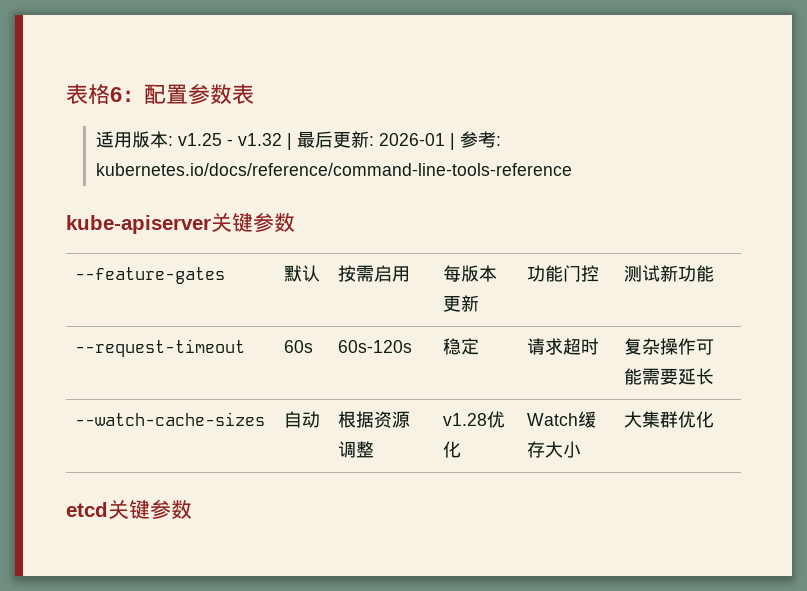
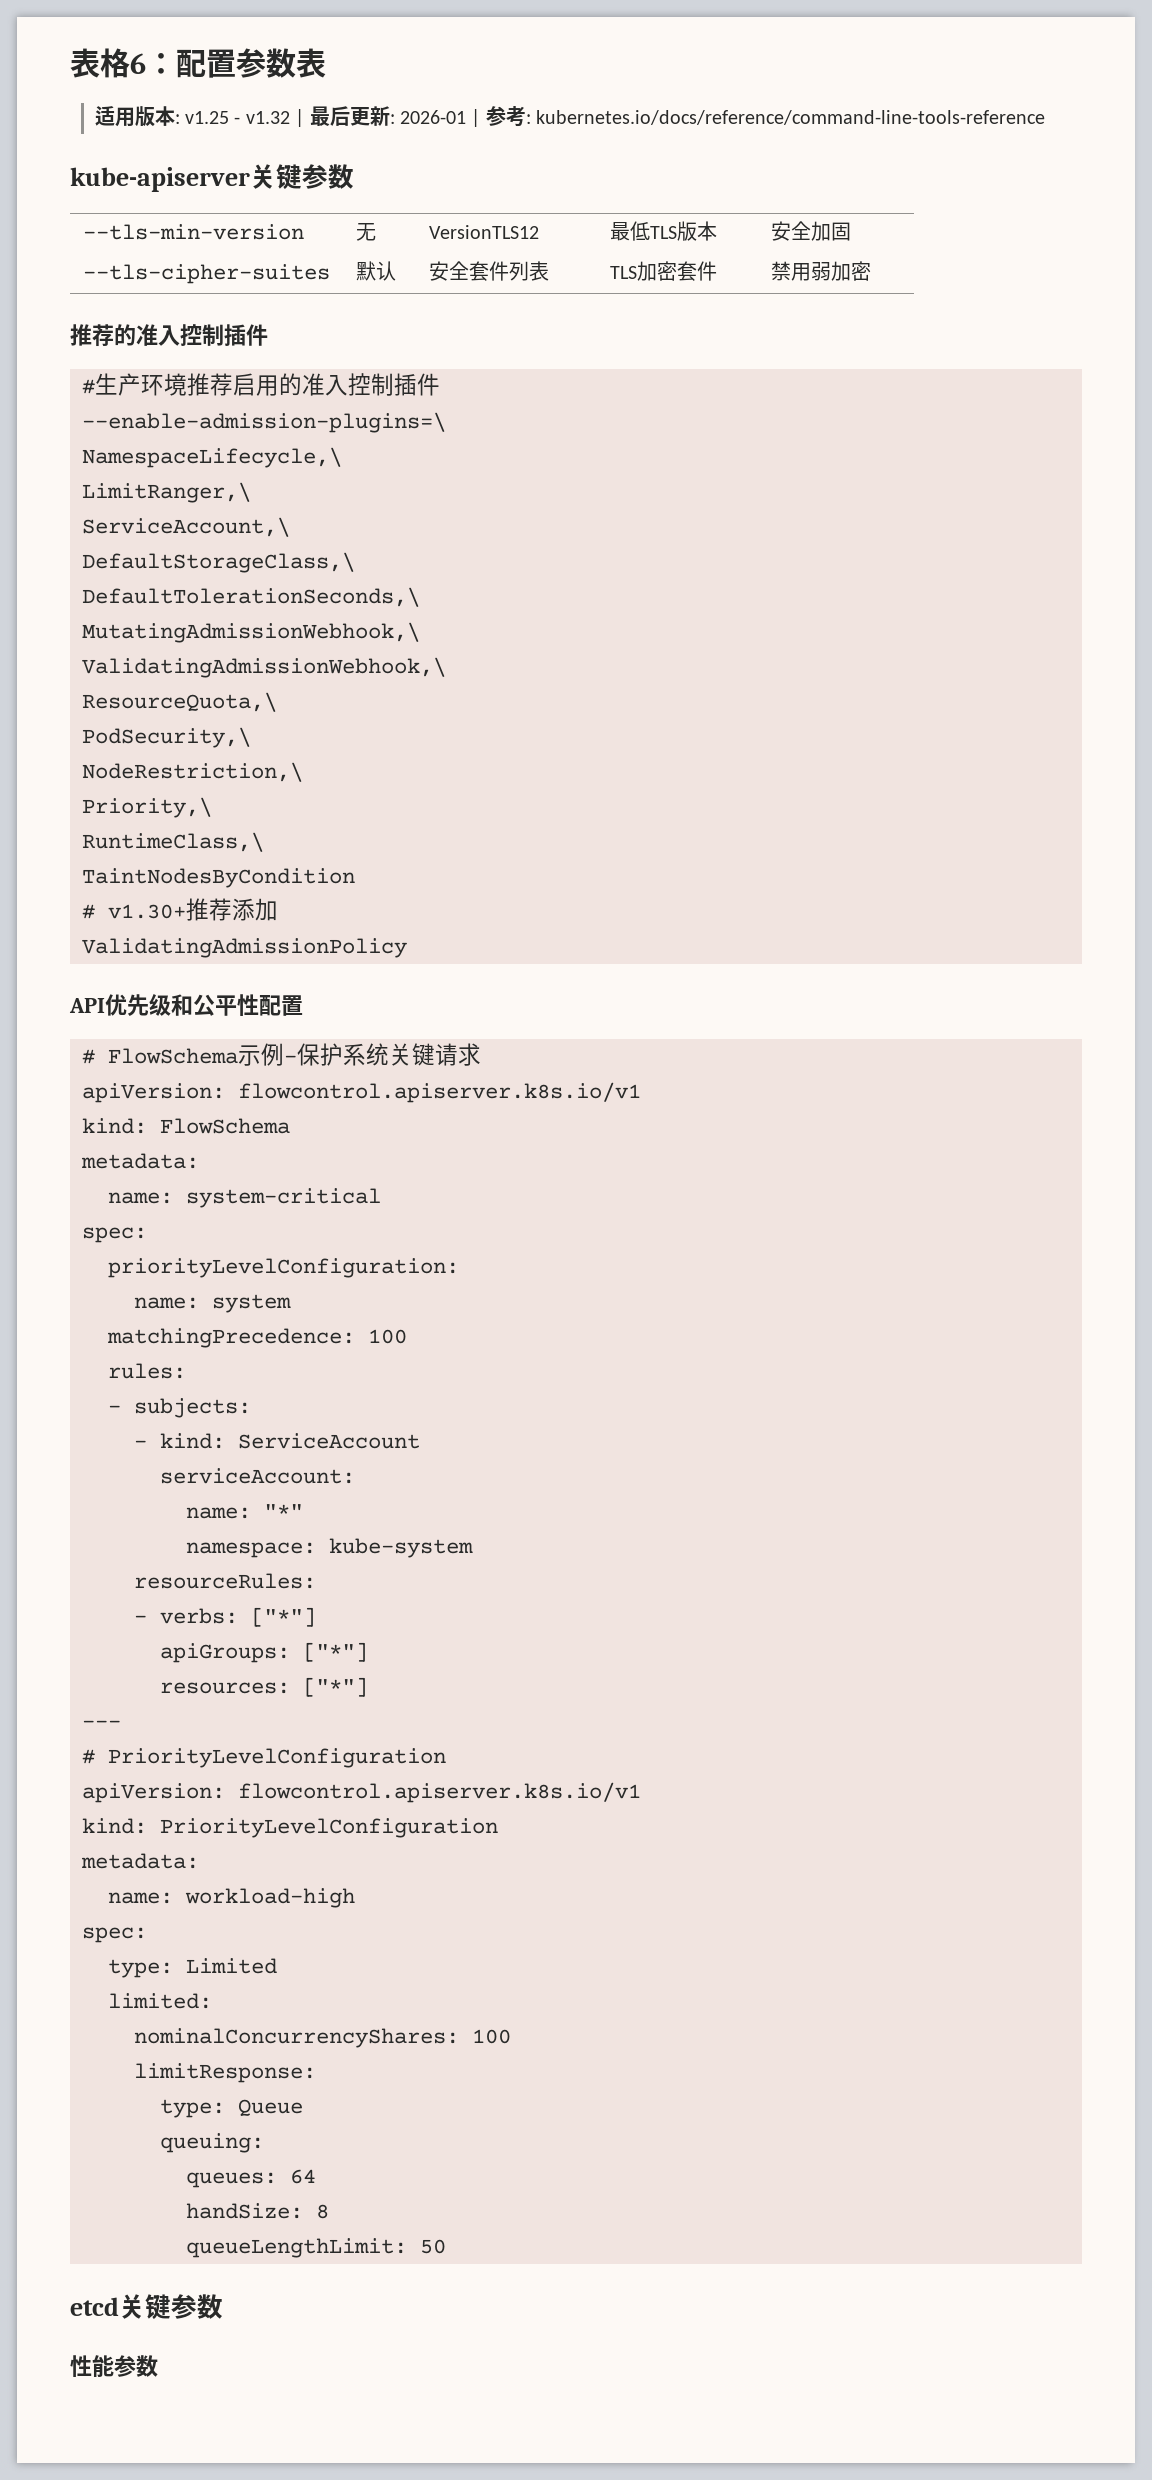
- --feature-gates | 默认 | 按需启用 | 每版本更新 | 功能门控 | 测试新功能
- --request-timeout | 60s | 60s-120s | 稳定 | 请求超时 | 复杂操作可能需要延长
- --watch-cache-sizes | 自动 | 根据资源调整 | v1.28优化 | Watch缓存大小 | 大集群优化
+ --tls-min-version | 无 | VersionTLS12 | 最低TLS版本 | 安全加固
+ --tls-cipher-suites | 默认 | 安全套件列表 | TLS加密套件 | 禁用弱加密
+ 推荐的准入控制插件
+ #生产环境推荐启用的准入控制插件
+ --enable-admission-plugins=\
+ NamespaceLifecycle,\
+ LimitRanger,\
+ ServiceAccount,\
+ DefaultStorageClass,\
+ DefaultTolerationSeconds,\
+ MutatingAdmissionWebhook,\
+ ValidatingAdmissionWebhook,\
+ ResourceQuota,\
+ PodSecurity,\
+ NodeRestriction,\
+ Priority,\
+ RuntimeClass,\
+ TaintNodesByCondition
+ # v1.30+推荐添加
+ ValidatingAdmissionPolicy
+ API优先级和公平性配置
+ # FlowSchema示例-保护系统关键请求
+ apiVersion: flowcontrol.apiserver.k8s.io/v1
+ kind: FlowSchema
+ metadata:
+ name: system-critical
+ spec:
+ priorityLevelConfiguration:
+ name: system
+ matchingPrecedence: 100
+ rules:
+ - subjects:
+ - kind: ServiceAccount
+ serviceAccount:
+ name: "*"
+ namespace: kube-system
+ resourceRules:
+ - verbs: ["*"]
+ apiGroups: ["*"]
+ resources: ["*"]
+ ---
+ # PriorityLevelConfiguration
+ apiVersion: flowcontrol.apiserver.k8s.io/v1
+ kind: PriorityLevelConfiguration
+ metadata:
+ name: workload-high
+ spec:
+ type: Limited
+ limited:
+ nominalConcurrencyShares: 100
+ limitResponse:
+ type: Queue
+ queuing:
+ queues: 64
+ handSize: 8
+ queueLengthLimit: 50
+ 性能参数

